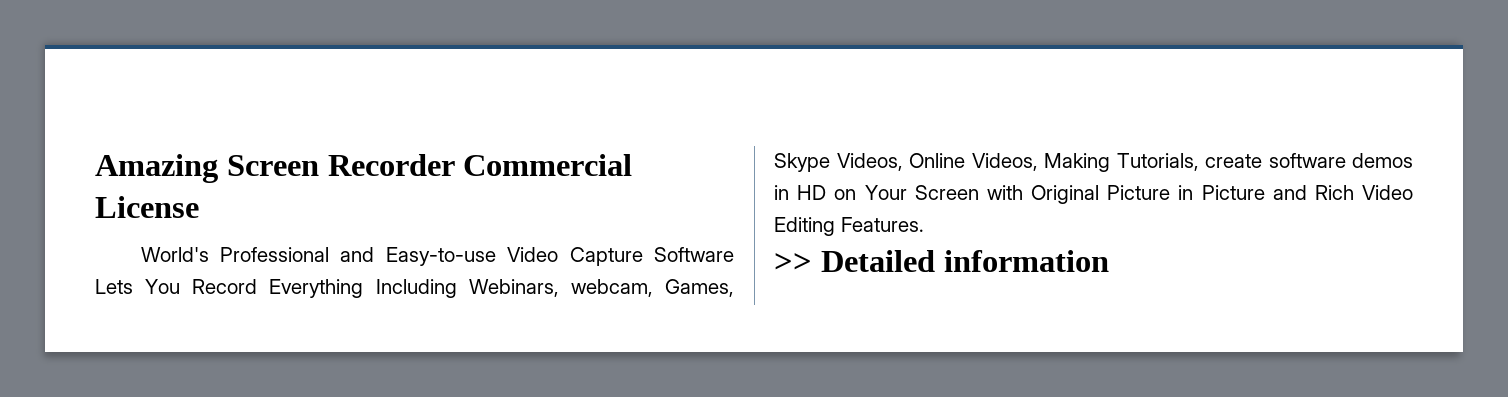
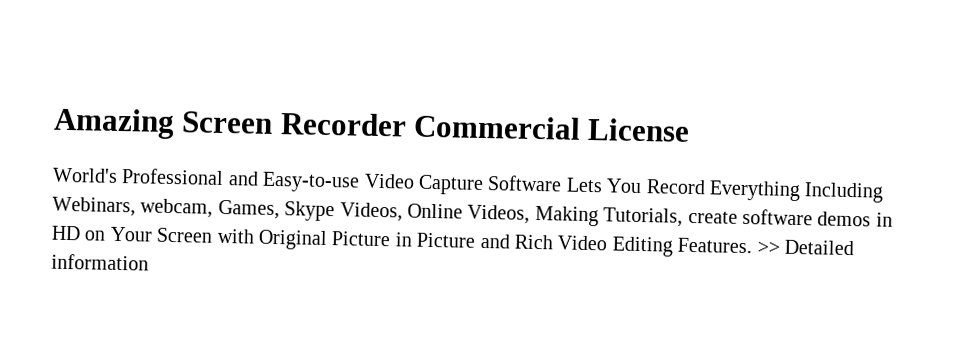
- World's Professional and Easy-to-use Video Capture Software Lets You Record Everything Including Webinars, webcam, Games, Skype Videos, Online Videos, Making Tutorials, create software demos in HD on Your Screen with Original Picture in Picture and Rich Video Editing Features.
- >> Detailed information
+ World's Professional and Easy-to-use Video Capture Software Lets You Record Everything Including Webinars, webcam, Games, Skype Videos, Online Videos, Making Tutorials, create software demos in HD on Your Screen with Original Picture in Picture and Rich Video Editing Features. >> Detailed information

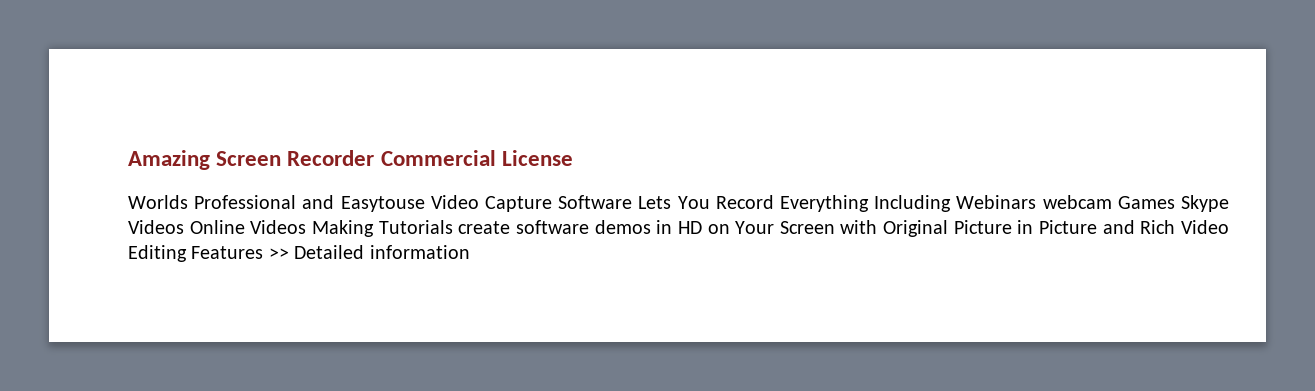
- World's Professional and Easy-to-use Video Capture Software Lets You Record Everything Including Webinars, webcam, Games, Skype Videos, Online Videos, Making Tutorials, create software demos in HD on Your Screen with Original Picture in Picture and Rich Video Editing Features. >> Detailed information
+ Worlds Professional and Easytouse Video Capture Software Lets You Record Everything Including Webinars webcam Games Skype Videos Online Videos Making Tutorials create software demos in HD on Your Screen with Original Picture in Picture and Rich Video Editing Features >> Detailed information

